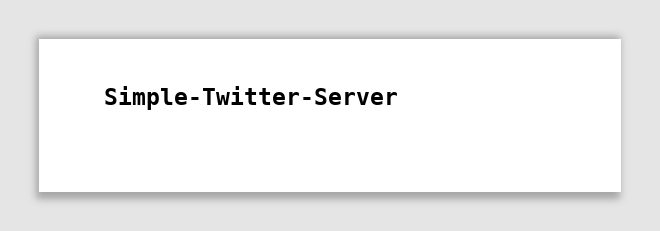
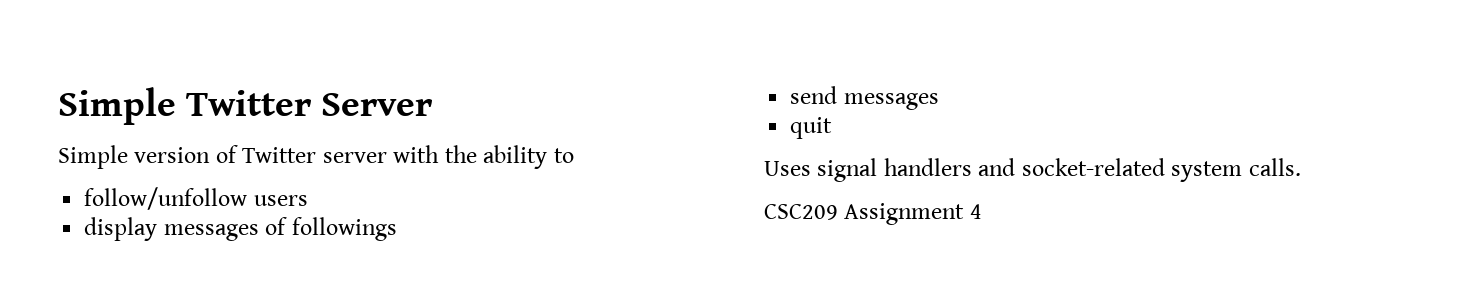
- Simple-Twitter-Server
+ Simple Twitter Server
+ Simple version of Twitter server with the ability to
+ follow/unfollow users
+ display messages of followings
+ send messages
+ quit
+ Uses signal handlers and socket-related system calls.
+ CSC209 Assignment 4

